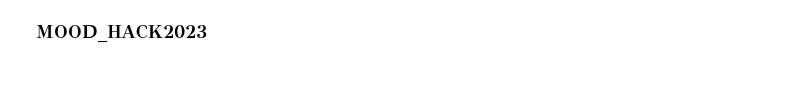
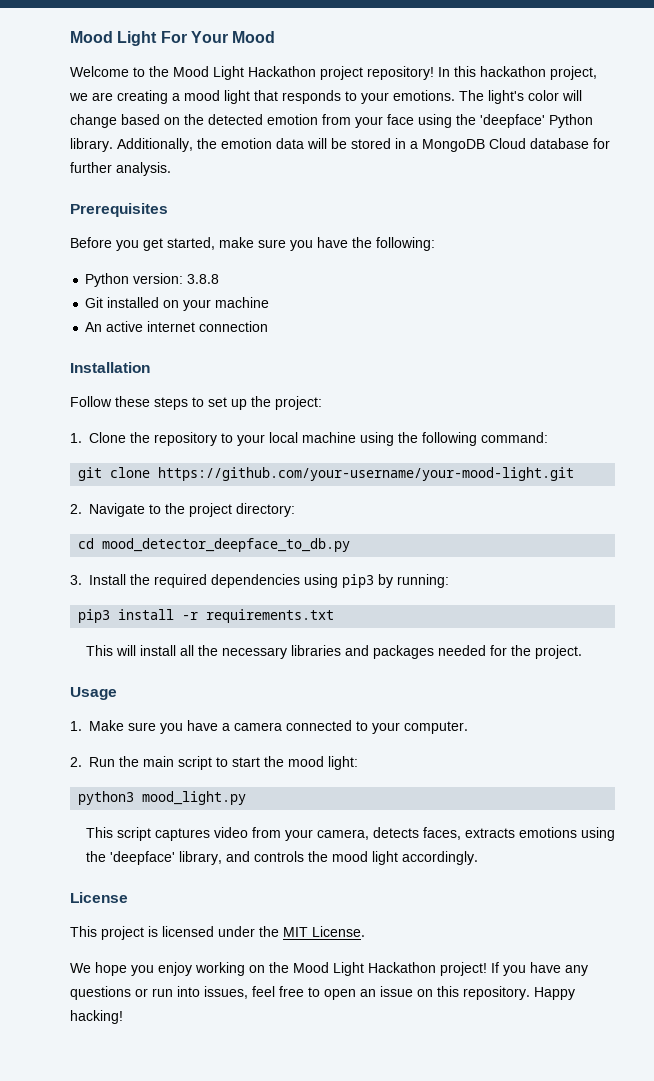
- MOOD_HACK2023
+ Mood Light For Your Mood
+ Welcome to the Mood Light Hackathon project repository! In this hackathon project, we are creating a mood light that responds to your emotions. The light's color will change based on the detected emotion from your face using the 'deepface' Python library. Additionally, the emotion data will be stored in a MongoDB Cloud database for further analysis.
+ Prerequisites
+ Before you get started, make sure you have the following:
+ Python version: 3.8.8
+ Git installed on your machine
+ An active internet connection
+ Installation
+ Follow these steps to set up the project:
+ 1. Clone the repository to your local machine using the following command:
+ git clone https://github.com/your-username/your-mood-light.git
+ 2. Navigate to the project directory:
+ cd mood_detector_deepface_to_db.py
+ 3. Install the required dependencies using pip3 by running:
+ pip3 install -r requirements.txt
+ This will install all the necessary libraries and packages needed for the project.
+ Usage
+ 1. Make sure you have a camera connected to your computer.
+ 2. Run the main script to start the mood light:
+ python3 mood_light.py
+ This script captures video from your camera, detects faces, extracts emotions using the 'deepface' library, and controls the mood light accordingly.
+ License
+ This project is licensed under the MIT License.
+ We hope you enjoy working on the Mood Light Hackathon project! If you have any questions or run into issues, feel free to open an issue on this repository. Happy hacking!

